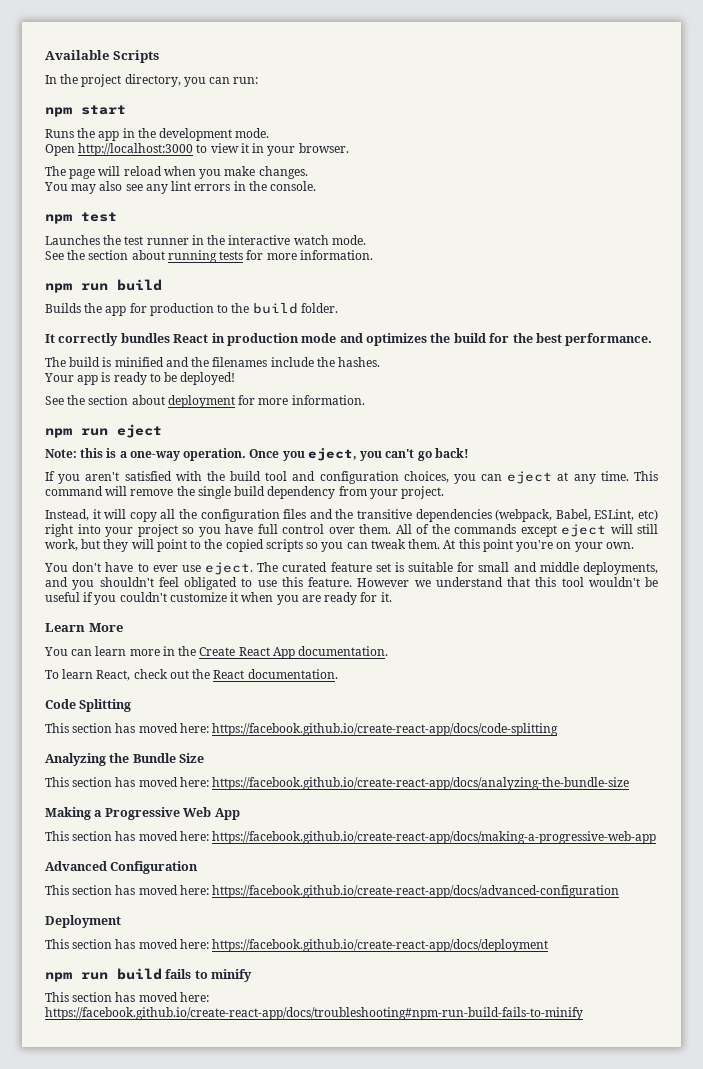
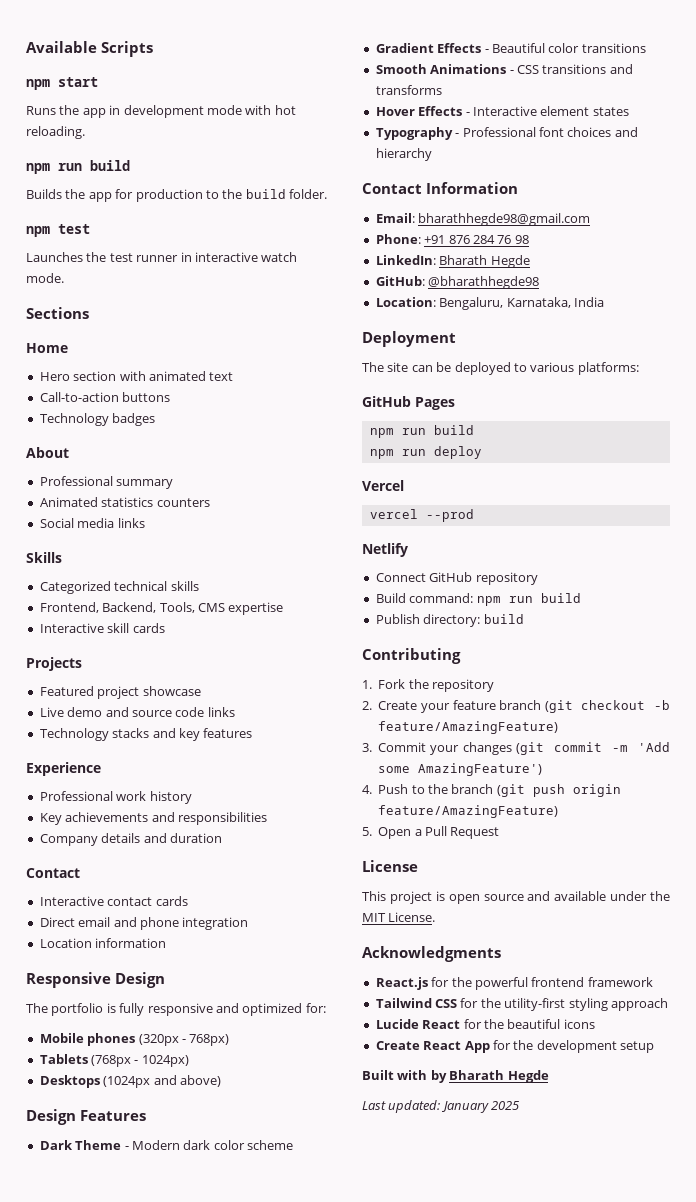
- In the project directory, you can run:
- Runs the app in the development mode.
- Open http://localhost:3000 to view it in your browser.
- The page will reload when you make changes.
- You may also see any lint errors in the console.
- npm test
- Launches the test runner in the interactive watch mode.
- See the section about running tests for more information.
+ Runs the app in development mode with hot reloading.
- It correctly bundles React in production mode and optimizes the build for the best performance.
- The build is minified and the filenames include the hashes.
- Your app is ready to be deployed!
- See the section about deployment for more information.
- npm run eject
- Note: this is a one-way operation. Once you eject, you can't go back!
- If you aren't satisfied with the build tool and configuration choices, you can eject at any time. This command will remove the single build dependency from your project.
- Instead, it will copy all the configuration files and the transitive dependencies (webpack, Babel, ESLint, etc) right into your project so you have full control over them. All of the commands except eject will still work, but they will point to the copied scripts so you can tweak them. At this point you're on your own.
- You don't have to ever use eject. The curated feature set is suitable for small and middle deployments, and you shouldn't feel obligated to use this feature. However we understand that this tool wouldn't be useful if you couldn't customize it when you are ready for it.
- Learn More
- You can learn more in the Create React App documentation.
- To learn React, check out the React documentation.
- Code Splitting
- This section has moved here: https://facebook.github.io/create-react-app/docs/code-splitting
- Analyzing the Bundle Size
- This section has moved here: https://facebook.github.io/create-react-app/docs/analyzing-the-bundle-size
- Making a Progressive Web App
- This section has moved here: https://facebook.github.io/create-react-app/docs/making-a-progressive-web-app
- Advanced Configuration
- This section has moved here: https://facebook.github.io/create-react-app/docs/advanced-configuration
+ npm test
+ Launches the test runner in interactive watch mode.
+ Sections
+ Home
+ Hero section with animated text
+ Call-to-action buttons
+ Technology badges
+ About
+ Professional summary
+ Animated statistics counters
+ Social media links
+ Skills
+ Categorized technical skills
+ Frontend, Backend, Tools, CMS expertise
+ Interactive skill cards
+ Projects
+ Featured project showcase
+ Live demo and source code links
+ Technology stacks and key features
+ Experience
+ Professional work history
+ Key achievements and responsibilities
+ Company details and duration
+ Contact
+ Interactive contact cards
+ Direct email and phone integration
+ Location information
+ Responsive Design
+ The portfolio is fully responsive and optimized for:
+ Mobile phones (320px - 768px)
+ Tablets (768px - 1024px)
+ Desktops (1024px and above)
+ Design Features
+ Dark Theme - Modern dark color scheme
+ Gradient Effects - Beautiful color transitions
+ Smooth Animations - CSS transitions and transforms
+ Hover Effects - Interactive element states
+ Typography - Professional font choices and hierarchy
+ Contact Information
+ Email: bharathhegde98@gmail.com
+ Phone: +91 876 284 76 98
+ LinkedIn: Bharath Hegde
+ GitHub: @bharathhegde98
+ Location: Bengaluru, Karnataka, India
  Deployment
- This section has moved here: https://facebook.github.io/create-react-app/docs/deployment
- npm run build fails to minify
- This section has moved here: https://facebook.github.io/create-react-app/docs/troubleshooting#npm-run-build-fails-to-minify
+ The site can be deployed to various platforms:
+ GitHub Pages
+ npm run build
+ npm run deploy
+ Vercel
+ vercel --prod
+ Netlify
+ Connect GitHub repository
+ Build command: npm run build
+ Publish directory: build
+ Contributing
+ 1. Fork the repository
+ 2. Create your feature branch (git checkout -b feature/AmazingFeature)
+ 3. Commit your changes (git commit -m 'Add some AmazingFeature')
+ 4. Push to the branch (git push origin feature/AmazingFeature)
+ 5. Open a Pull Request
+ License
+ This project is open source and available under the MIT License.
+ Acknowledgments
+ React.js for the powerful frontend framework
+ Tailwind CSS for the utility-first styling approach
+ Lucide React for the beautiful icons
+ Create React App for the development setup
+ Built with by Bharath Hegde
+ Last updated: January 2025

